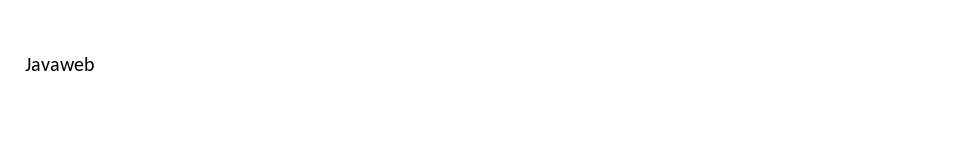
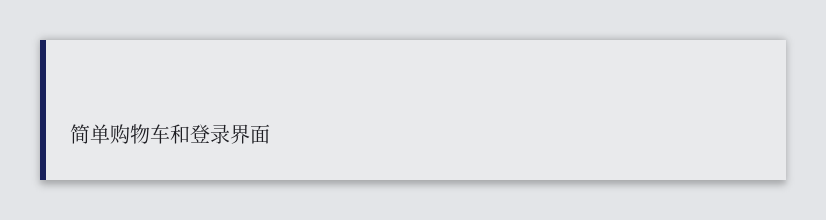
- Javaweb
+ 简单购物车和登录界面

